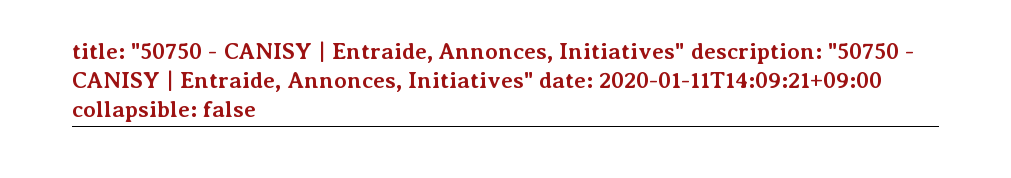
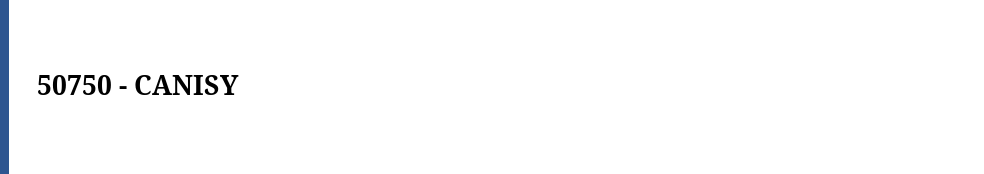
- title: "50750 - CANISY | Entraide, Annonces, Initiatives" description: "50750 - CANISY | Entraide, Annonces, Initiatives" date: 2020-01-11T14:09:21+09:00 collapsible: false
+ 50750 - CANISY

